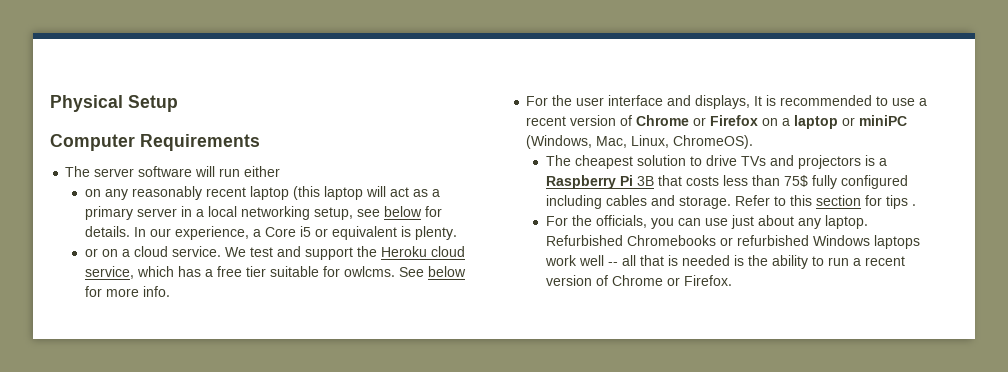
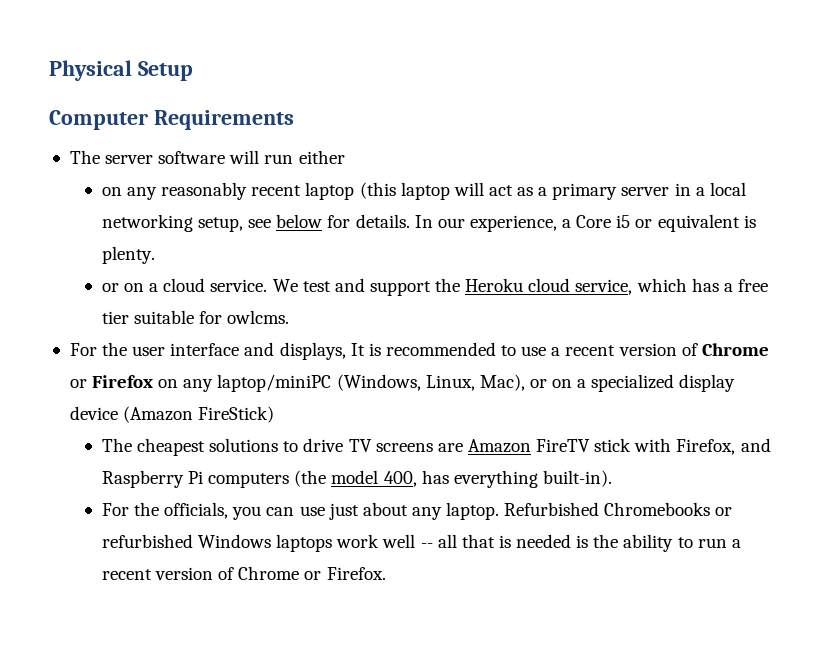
- See below for more info.
- For the user interface and displays, It is recommended to use a recent version of Chrome or Firefox on a laptop or miniPC (Windows, Mac, Linux, ChromeOS).
+ For the user interface and displays, It is recommended to use a recent version of Chrome or Firefox on any laptop/miniPC (Windows, Linux, Mac), or on a specialized display device (Amazon FireStick)
- The cheapest solution to drive TVs and projectors is a Raspberry Pi 3B that costs less than 75$ fully configured including cables and storage. Refer to this section for tips .
+ The cheapest solutions to drive TV screens are Amazon FireTV stick with Firefox, and Raspberry Pi computers (the model 400, has everything built-in).

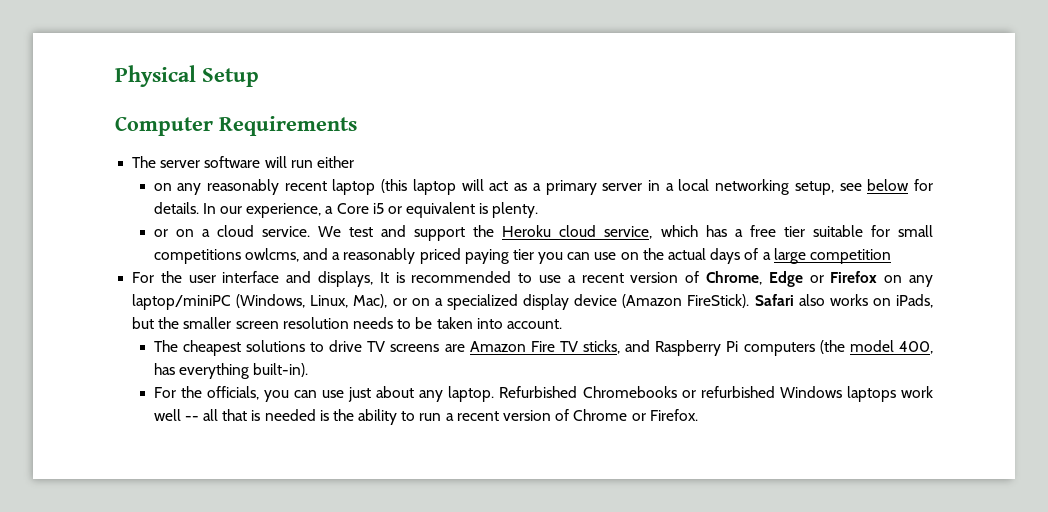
- We test and support the Heroku cloud service, which has a free tier suitable for owlcms.
+ We test and support the Heroku cloud service, which has a free tier suitable for small competitions owlcms, and a reasonably priced paying tier you can use on the actual days of a large competition
- For the user interface and displays, It is recommended to use a recent version of Chrome or Firefox on any laptop/miniPC (Windows, Linux, Mac), or on a specialized display device (Amazon FireStick)
+ For the user interface and displays, It is recommended to use a recent version of Chrome, Edge or Firefox on any laptop/miniPC (Windows, Linux, Mac), or on a specialized display device (Amazon FireStick). Safari also works on iPads, but the smaller screen resolution needs to be taken into account.
- The cheapest solutions to drive TV screens are Amazon FireTV stick with Firefox, and Raspberry Pi computers (the model 400, has everything built-in).
+ The cheapest solutions to drive TV screens are Amazon Fire TV sticks, and Raspberry Pi computers (the model 400, has everything built-in).

